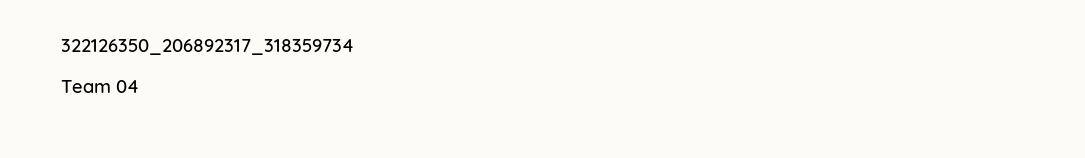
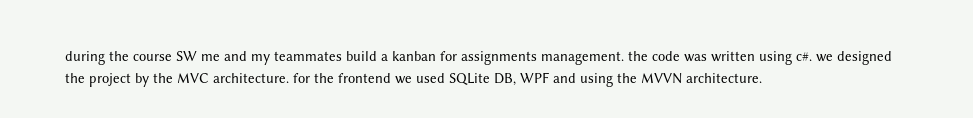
- 322126350_206892317_318359734
- Team 04
+ during the course SW me and my teammates build a kanban for assignments management. the code was written using c#. we designed the project by the MVC architecture. for the frontend we used SQLite DB, WPF and using the MVVN architecture.

